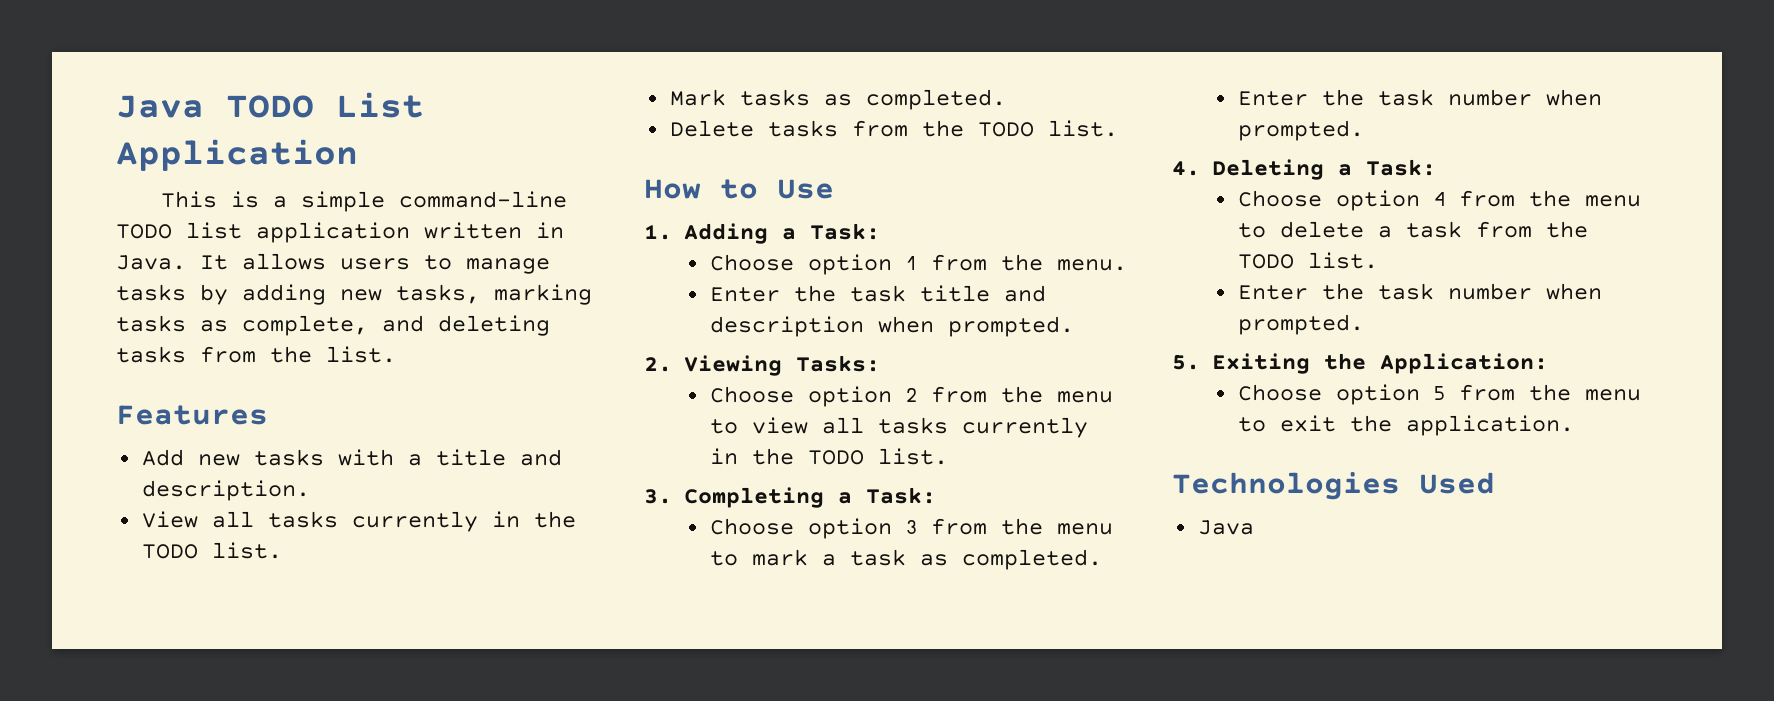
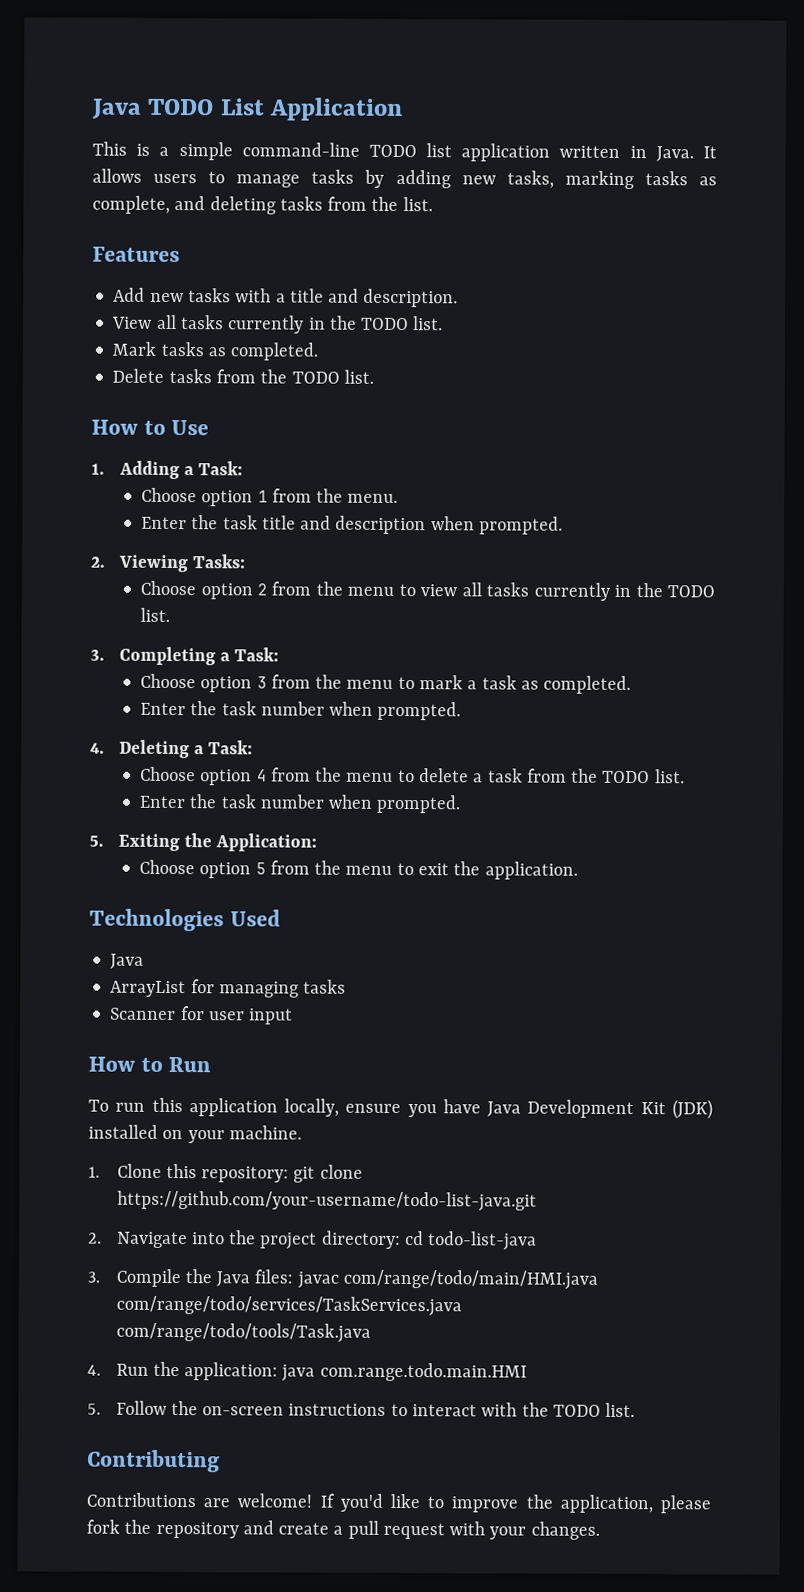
+ ArrayList for managing tasks
+ Scanner for user input
+ How to Run
+ To run this application locally, ensure you have Java Development Kit (JDK) installed on your machine.
+ 1. Clone this repository: git clone https://github.com/your-username/todo-list-java.git
+ 2. Navigate into the project directory: cd todo-list-java
+ 3. Compile the Java files: javac com/range/todo/main/HMI.java com/range/todo/services/TaskServices.java com/range/todo/tools/Task.java
+ 4. Run the application: java com.range.todo.main.HMI
+ 5. Follow the on-screen instructions to interact with the TODO list.
+ Contributing
+ Contributions are welcome! If you'd like to improve the application, please fork the repository and create a pull request with your changes.

